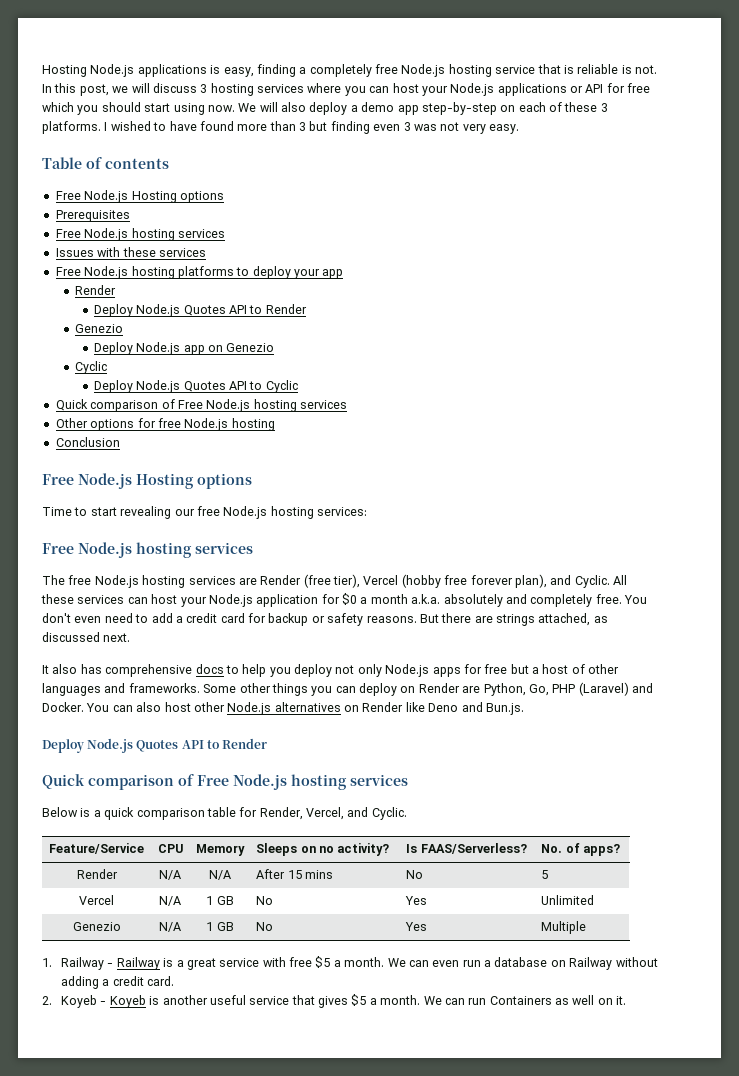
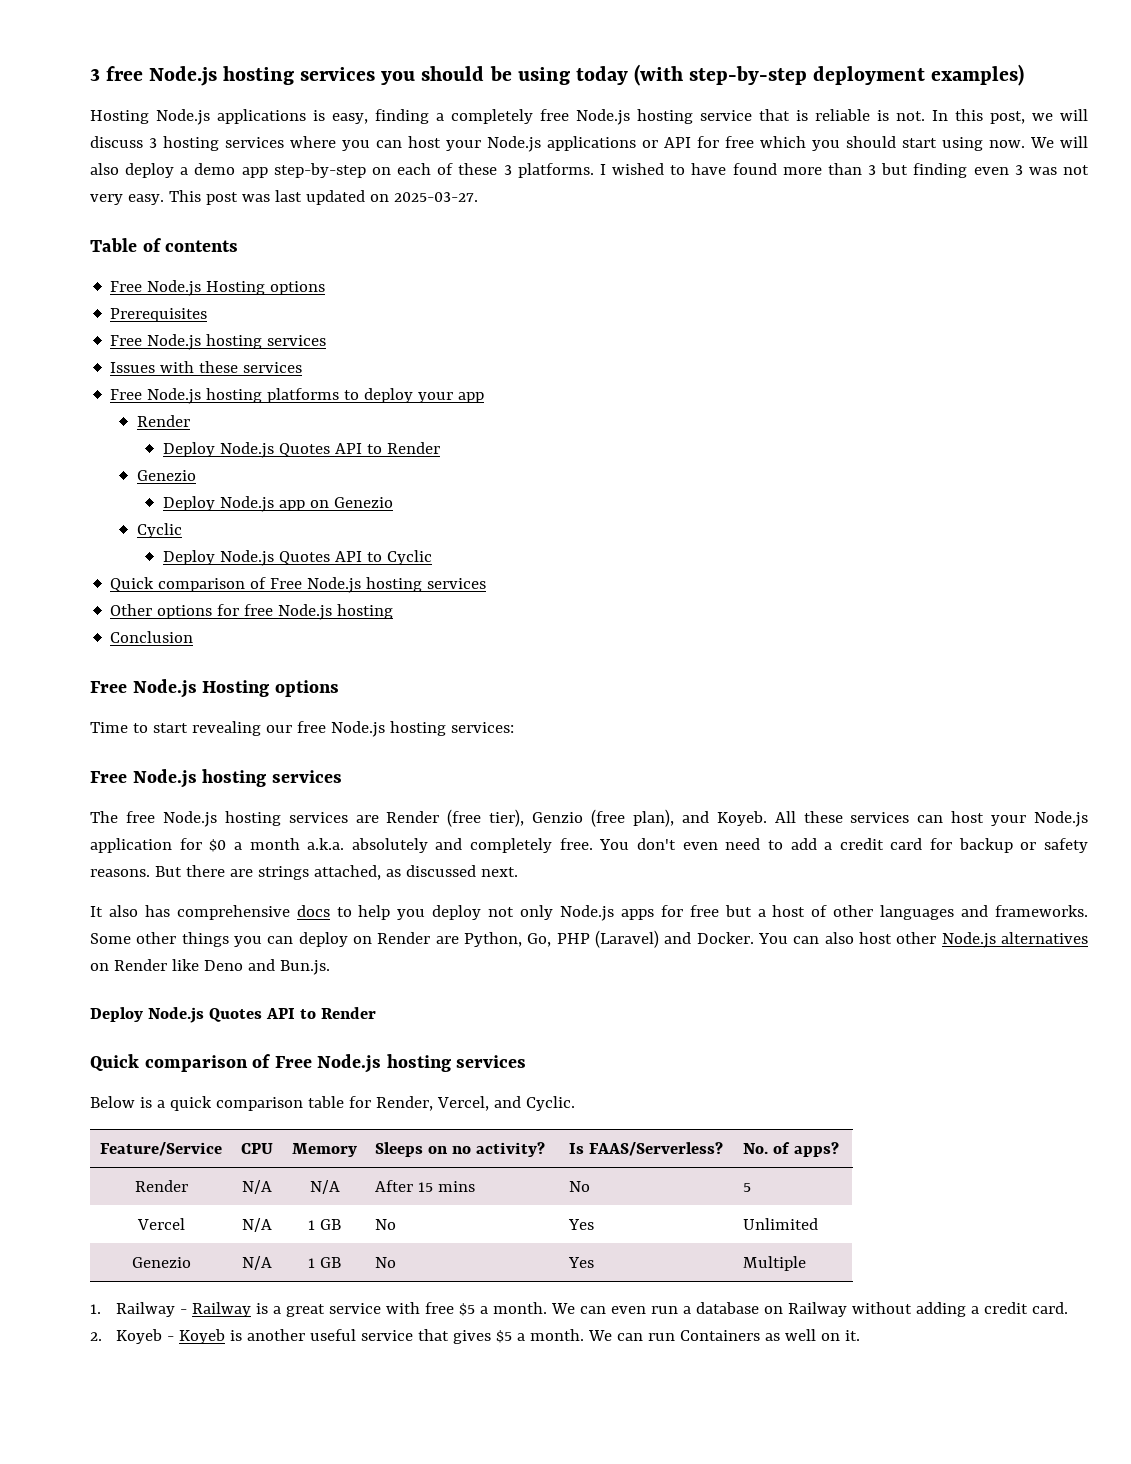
+ 3 free Node.js hosting services you should be using today (with step-by-step deployment examples)
+ This post was last updated on 2025-03-27.
- The free Node.js hosting services are Render (free tier), Vercel (hobby free forever plan), and Cyclic.
+ The free Node.js hosting services are Render (free tier), Genzio (free plan), and Koyeb.

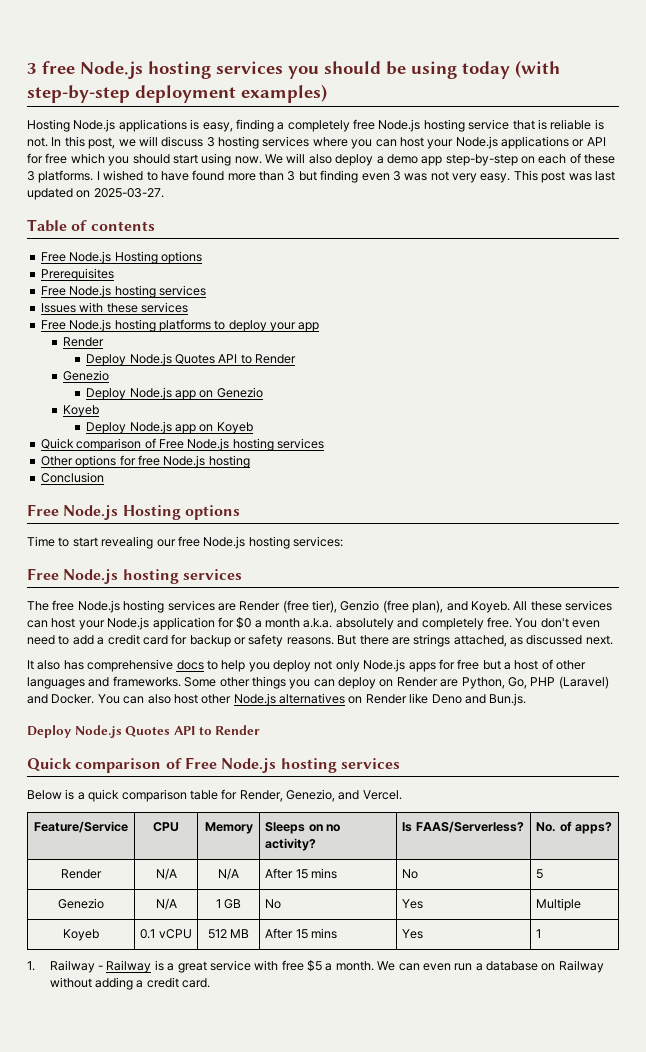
  Deploy Node.js app on Genezio
- Cyclic
- Deploy Node.js Quotes API to Cyclic
+ Koyeb
+ Deploy Node.js app on Koyeb
- Below is a quick comparison table for Render, Vercel, and Cyclic.
+ Below is a quick comparison table for Render, Genezio, and Vercel.
- Vercel | N/A | 1 GB | No | Yes | Unlimited
+ Koyeb | 0.1 vCPU | 512 MB | After 15 mins | Yes | 1
- 2. Koyeb - Koyeb is another useful service that gives $5 a month. We can run Containers as well on it.

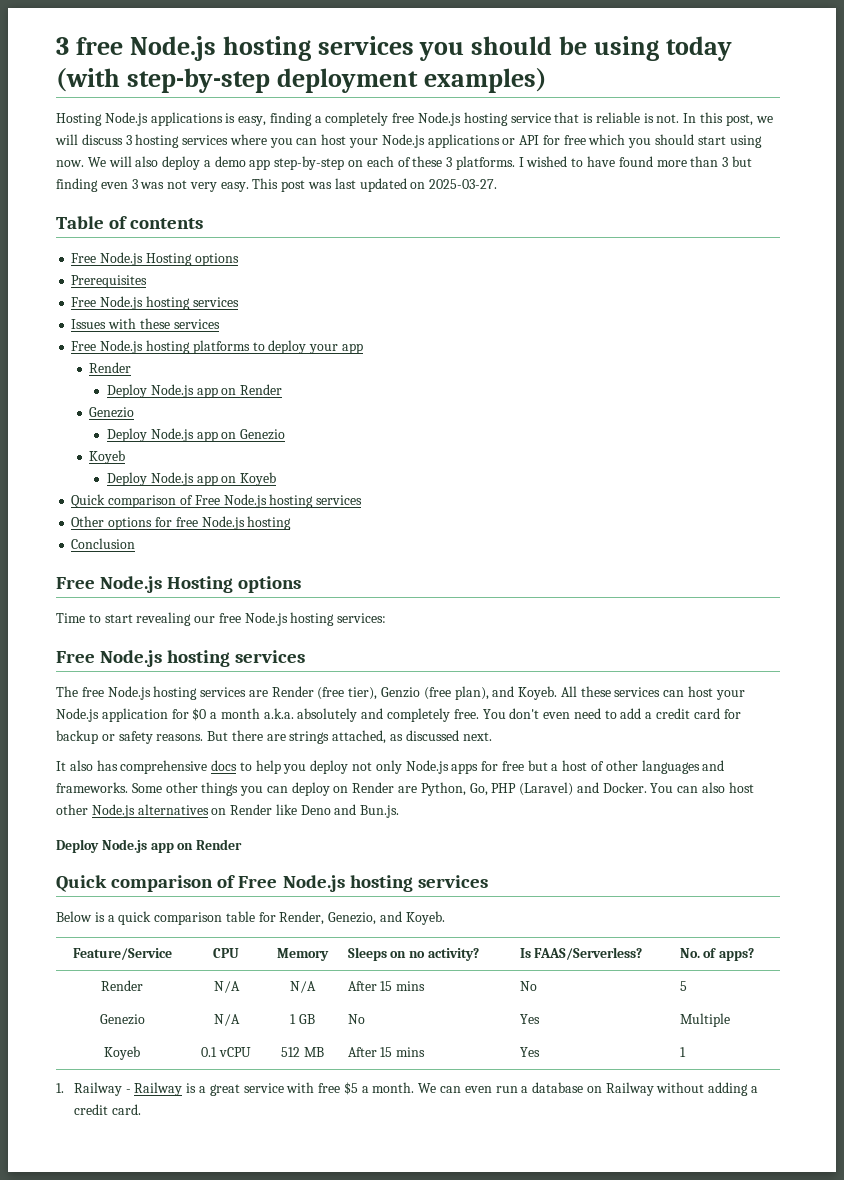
  Free Node.js hosting platforms to deploy your app
  Render
- Deploy Node.js Quotes API to Render
+ Deploy Node.js app on Render
  You can also host other Node.js alternatives on Render like Deno and Bun.js.
- Deploy Node.js Quotes API to Render
+ Deploy Node.js app on Render
- Below is a quick comparison table for Render, Genezio, and Vercel.
+ Below is a quick comparison table for Render, Genezio, and Koyeb.

